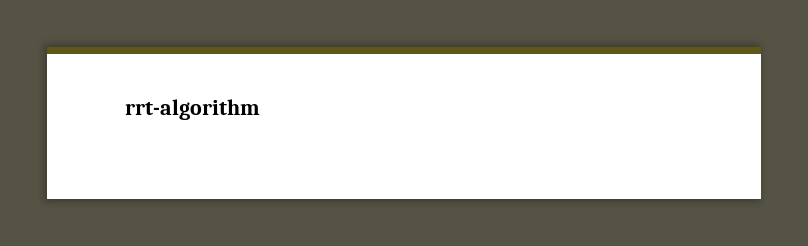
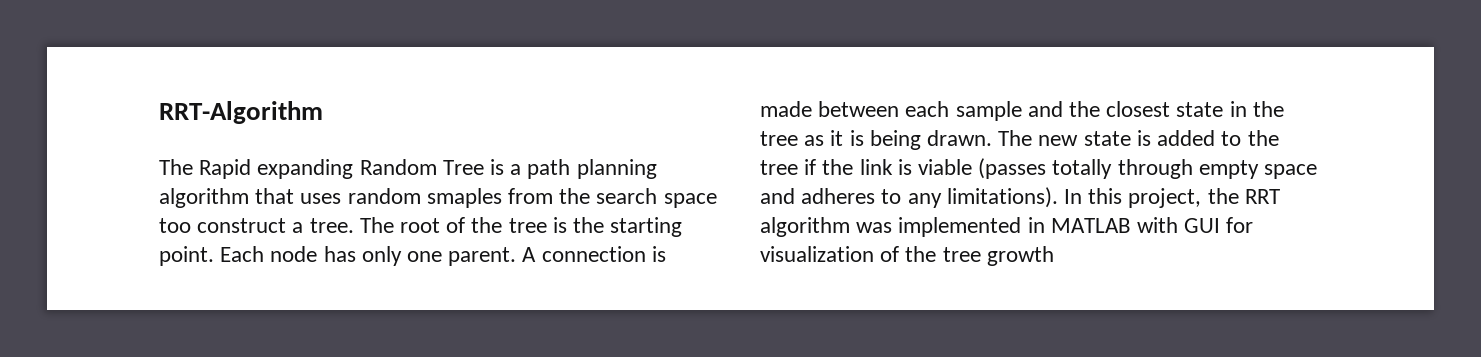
- rrt-algorithm
+ RRT-Algorithm
+ The Rapid expanding Random Tree is a path planning algorithm that uses random smaples from the search space too construct a tree. The root of the tree is the starting point. Each node has only one parent. A connection is made between each sample and the closest state in the tree as it is being drawn. The new state is added to the tree if the link is viable (passes totally through empty space and adheres to any limitations). In this project, the RRT algorithm was implemented in MATLAB with GUI for visualization of the tree growth

